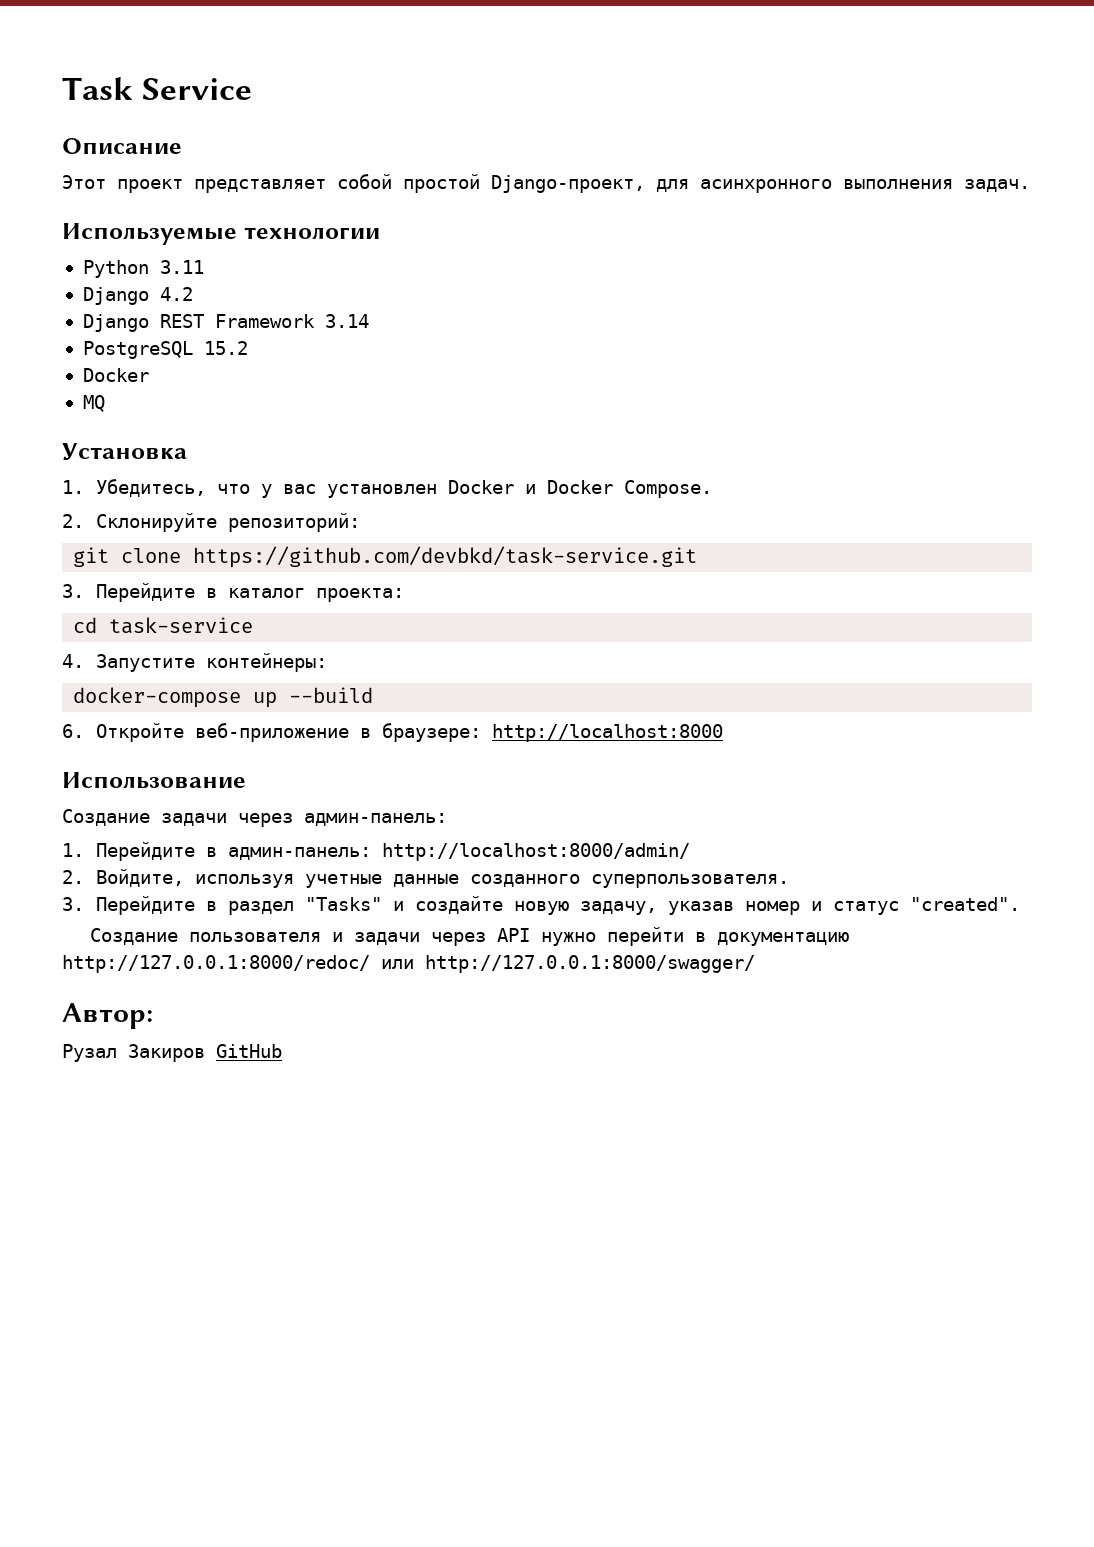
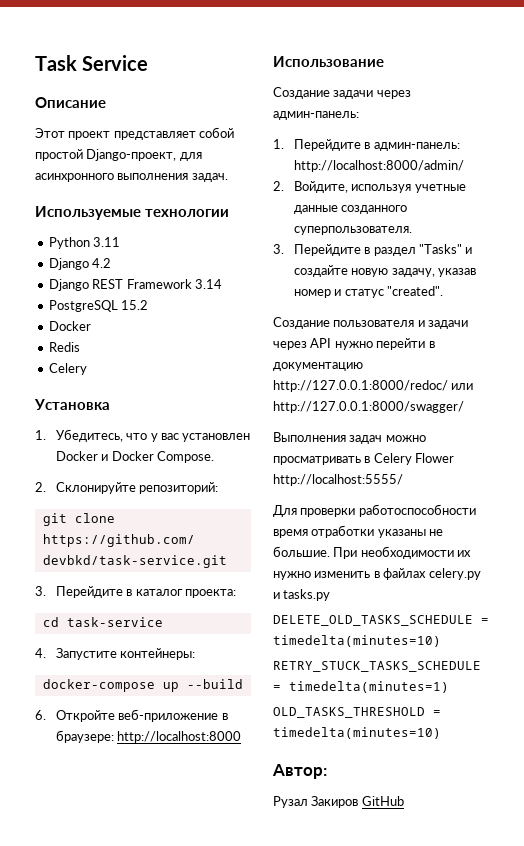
- MQ
+ Redis
+ Celery
+ Выполнения задач можно просматривать в Celery Flower http://localhost:5555/
+ Для проверки работоспособности время отработки указаны не большие. При необходимости их нужно изменить в файлах celery.py и tasks.py
+ DELETE_OLD_TASKS_SCHEDULE = timedelta(minutes=10)
+ RETRY_STUCK_TASKS_SCHEDULE = timedelta(minutes=1)
+ OLD_TASKS_THRESHOLD = timedelta(minutes=10)

